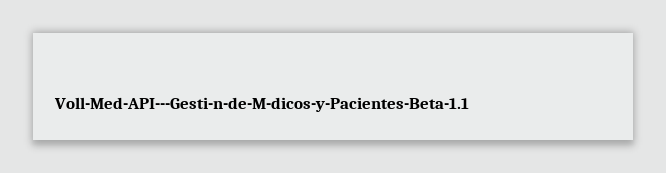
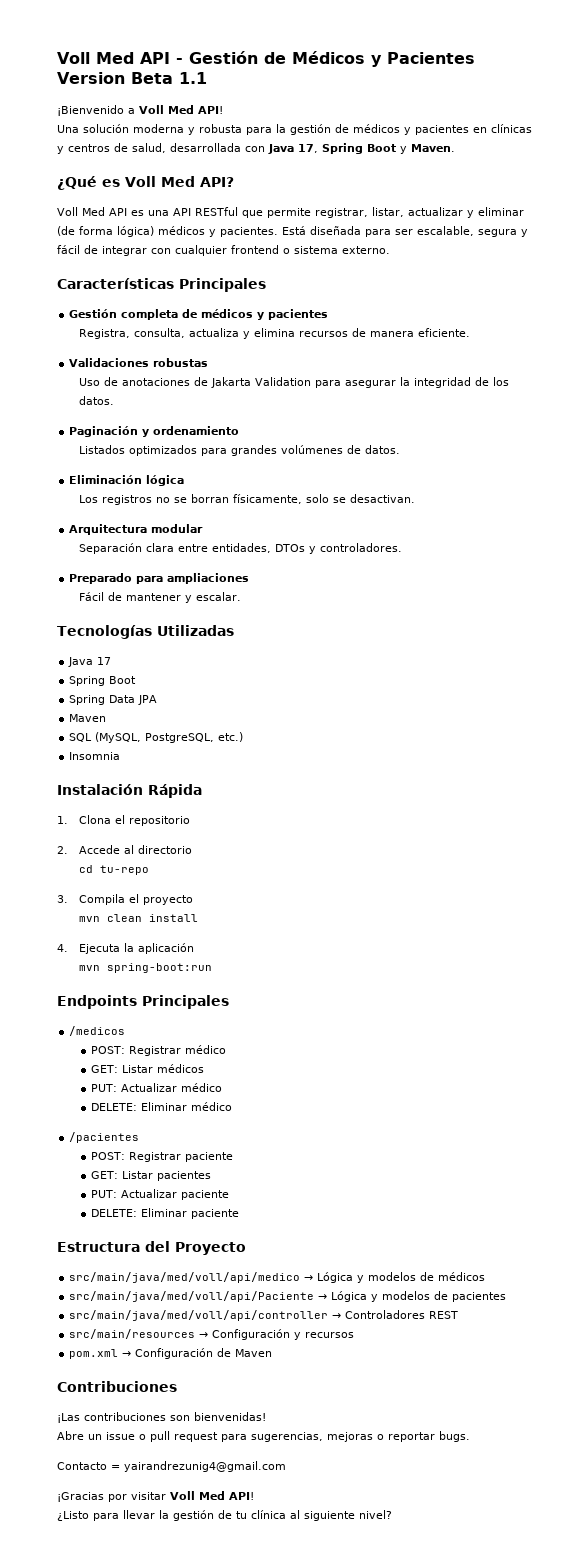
- Voll-Med-API---Gesti-n-de-M-dicos-y-Pacientes-Beta-1.1
+ Voll Med API - Gestión de Médicos y Pacientes Version Beta 1.1
+ ¡Bienvenido a Voll Med API!
+ Una solución moderna y robusta para la gestión de médicos y pacientes en clínicas y centros de salud, desarrollada con Java 17, Spring Boot y Maven.
+ ¿Qué es Voll Med API?
+ Voll Med API es una API RESTful que permite registrar, listar, actualizar y eliminar (de forma lógica) médicos y pacientes. Está diseñada para ser escalable, segura y fácil de integrar con cualquier frontend o sistema externo.
+ Características Principales
+ Gestión completa de médicos y pacientes
+ Registra, consulta, actualiza y elimina recursos de manera eficiente.
+ Validaciones robustas
+ Uso de anotaciones de Jakarta Validation para asegurar la integridad de los datos.
+ Paginación y ordenamiento
+ Listados optimizados para grandes volúmenes de datos.
+ Eliminación lógica
+ Los registros no se borran físicamente, solo se desactivan.
+ Arquitectura modular
+ Separación clara entre entidades, DTOs y controladores.
+ Preparado para ampliaciones
+ Fácil de mantener y escalar.
+ Tecnologías Utilizadas
+ Java 17
+ Spring Boot
+ Spring Data JPA
+ Maven
+ SQL (MySQL, PostgreSQL, etc.)
+ Insomnia
+ Instalación Rápida
+ 1. Clona el repositorio
+ 2. Accede al directorio
+ cd tu-repo
+ 3. Compila el proyecto
+ mvn clean install
+ 4. Ejecuta la aplicación
+ mvn spring-boot:run
+ Endpoints Principales
+ /medicos
+ POST: Registrar médico
+ GET: Listar médicos
+ PUT: Actualizar médico
+ DELETE: Eliminar médico
+ /pacientes
+ POST: Registrar paciente
+ GET: Listar pacientes
+ PUT: Actualizar paciente
+ DELETE: Eliminar paciente
+ Estructura del Proyecto
+ src/main/java/med/voll/api/medico → Lógica y modelos de médicos
+ src/main/java/med/voll/api/Paciente → Lógica y modelos de pacientes
+ src/main/java/med/voll/api/controller → Controladores REST
+ src/main/resources → Configuración y recursos
+ pom.xml → Configuración de Maven
+ Contribuciones
+ ¡Las contribuciones son bienvenidas!
+ Abre un issue o pull request para sugerencias, mejoras o reportar bugs.
+ Contacto = yairandrezunig4@gmail.com
+ ¡Gracias por visitar Voll Med API!
+ ¿Listo para llevar la gestión de tu clínica al siguiente nivel?

